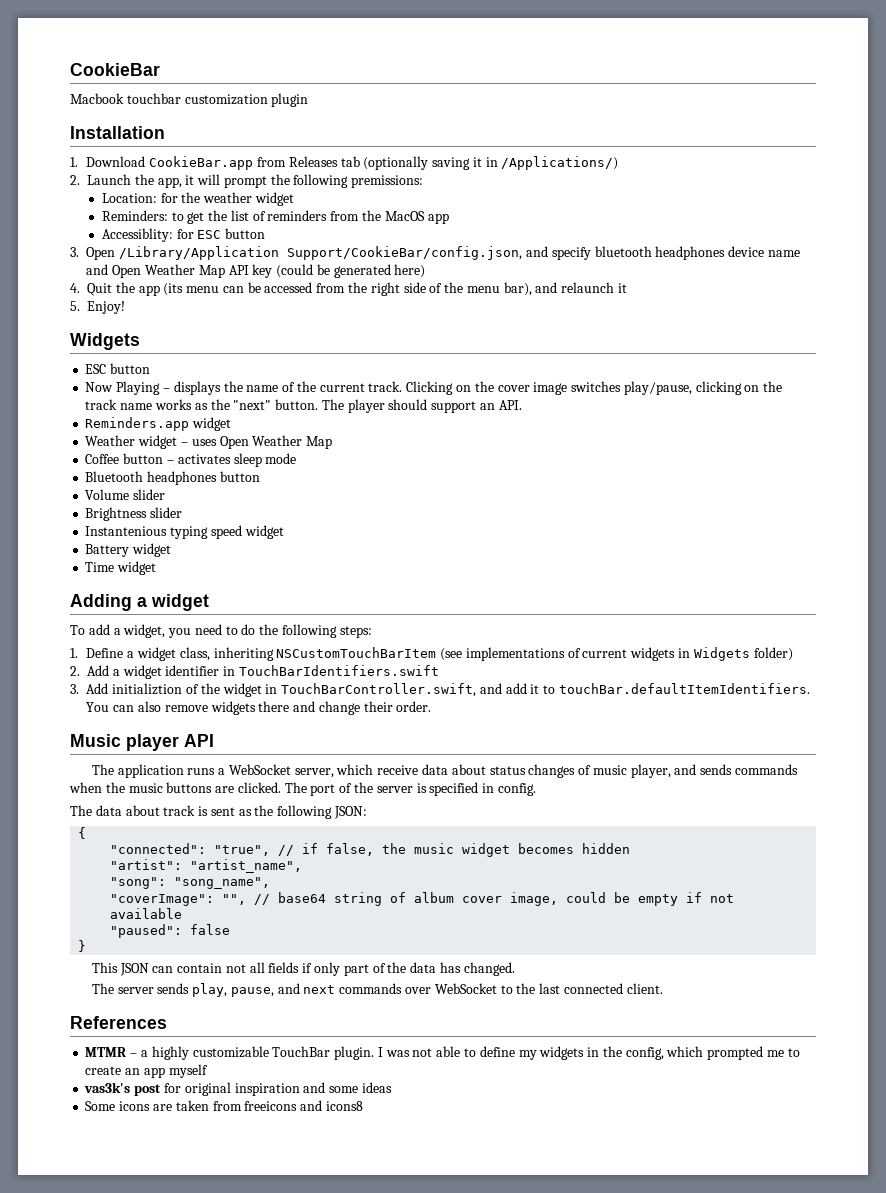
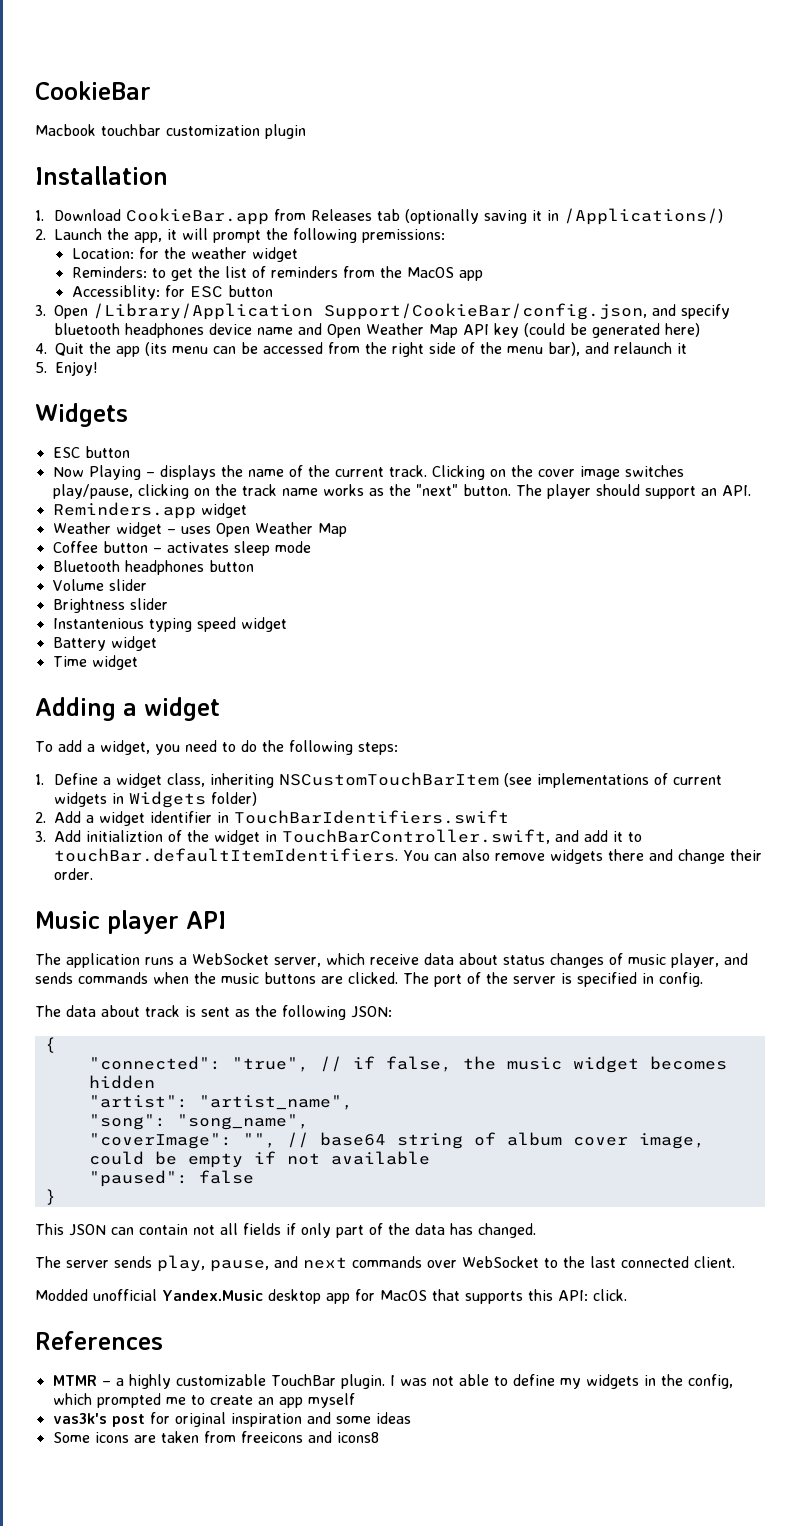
+ Modded unofficial Yandex.Music desktop app for MacOS that supports this API: click.

